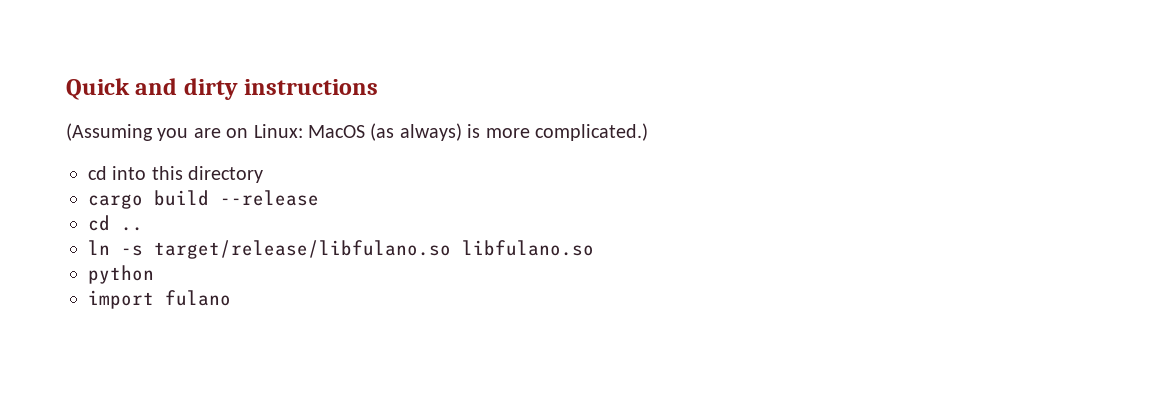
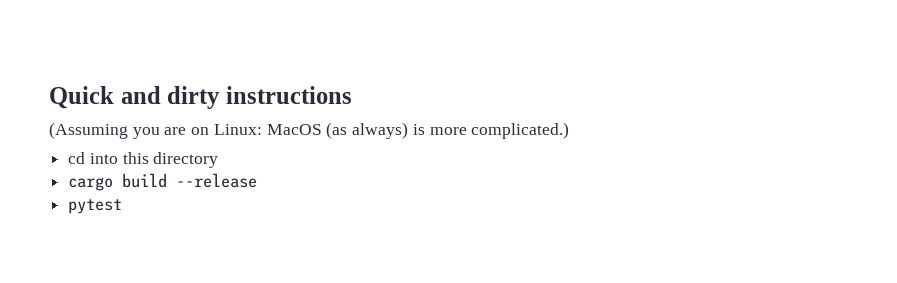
- cd ..
- ln -s target/release/libfulano.so libfulano.so
- python
- import fulano
+ pytest

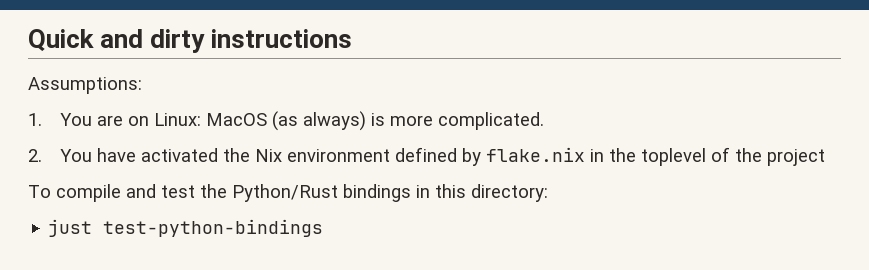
- (Assuming you are on Linux: MacOS (as always) is more complicated.)
- cd into this directory
- cargo build --release
- pytest
+ Assumptions:
+ 1. You are on Linux: MacOS (as always) is more complicated.
+ 2. You have activated the Nix environment defined by flake.nix in the toplevel of the project
+ To compile and test the Python/Rust bindings in this directory:
+ just test-python-bindings

